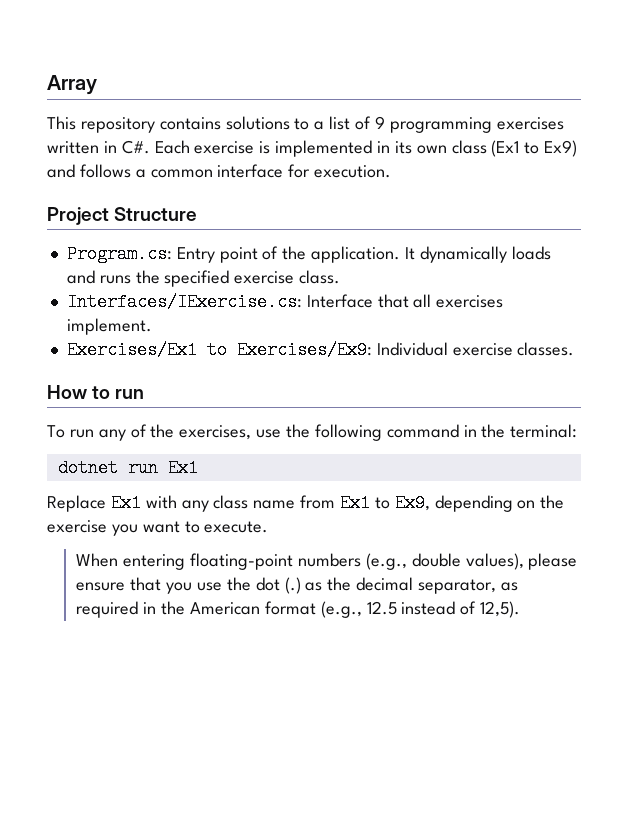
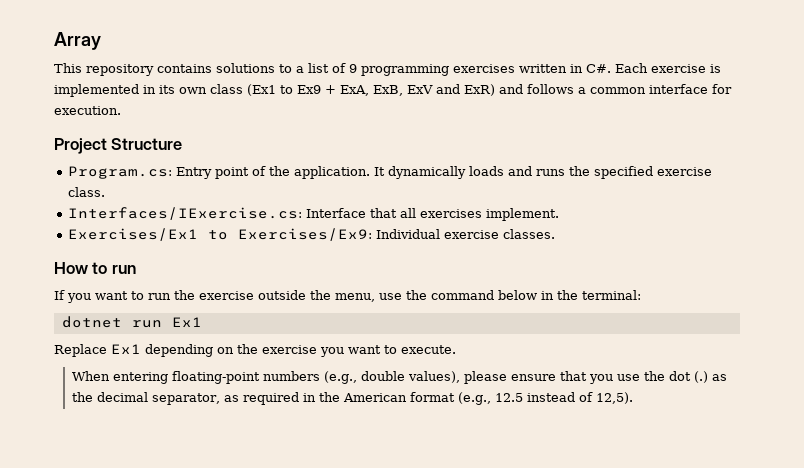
- This repository contains solutions to a list of 9 programming exercises written in C#. Each exercise is implemented in its own class (Ex1 to Ex9) and follows a common interface for execution.
+ This repository contains solutions to a list of 9 programming exercises written in C#. Each exercise is implemented in its own class (Ex1 to Ex9 + ExA, ExB, ExV and ExR) and follows a common interface for execution.
- To run any of the exercises, use the following command in the terminal:
+ If you want to run the exercise outside the menu, use the command below in the terminal:
- Replace Ex1 with any class name from Ex1 to Ex9, depending on the exercise you want to execute.
+ Replace Ex1 depending on the exercise you want to execute.

